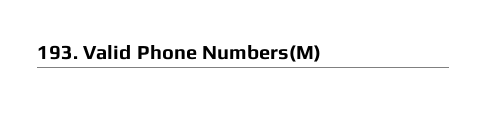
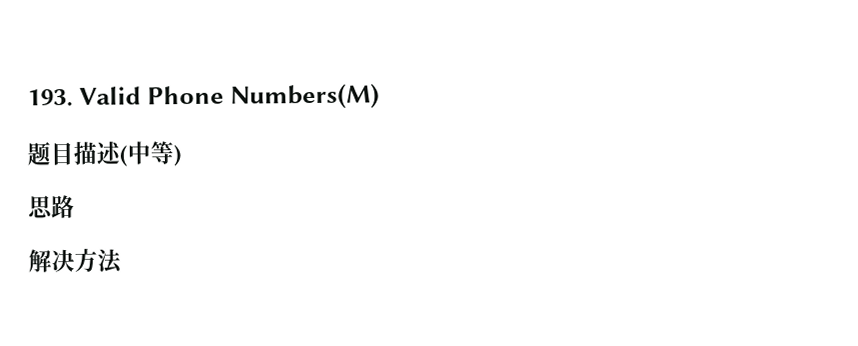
+ 题目描述(中等)
+ 思路
+ 解决方法

